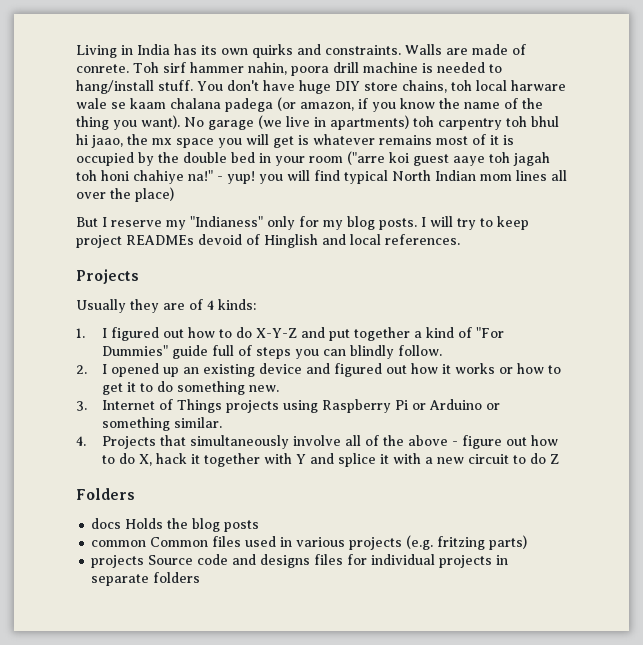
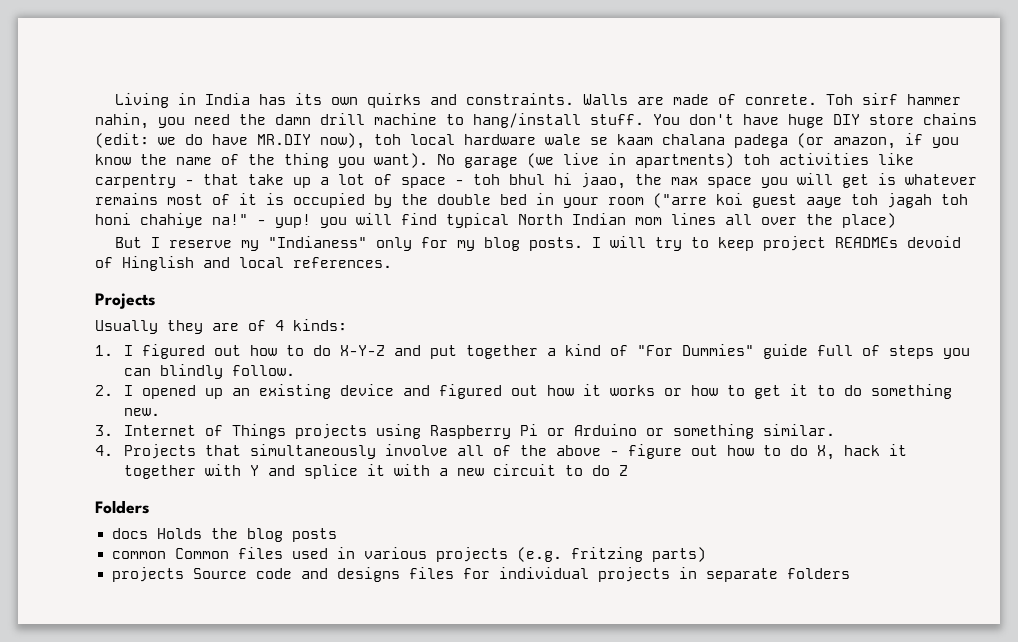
- Toh sirf hammer nahin, poora drill machine is needed to hang/install stuff.
+ Toh sirf hammer nahin, you need the damn drill machine to hang/install stuff.
- You don't have huge DIY store chains, toh local harware wale se kaam chalana padega (or amazon, if you know the name of the thing you want).
+ You don't have huge DIY store chains (edit: we do have MR.DIY now), toh local hardware wale se kaam chalana padega (or amazon, if you know the name of the thing you want).
- No garage (we live in apartments) toh carpentry toh bhul hi jaao, the mx space you will get is whatever remains most of it is occupied by the double bed in your room ("arre koi guest aaye toh jagah toh honi chahiye na!"
+ No garage (we live in apartments) toh activities like carpentry - that take up a lot of space - toh bhul hi jaao, the max space you will get is whatever remains most of it is occupied by the double bed in your room ("arre koi guest aaye toh jagah toh honi chahiye na!"

